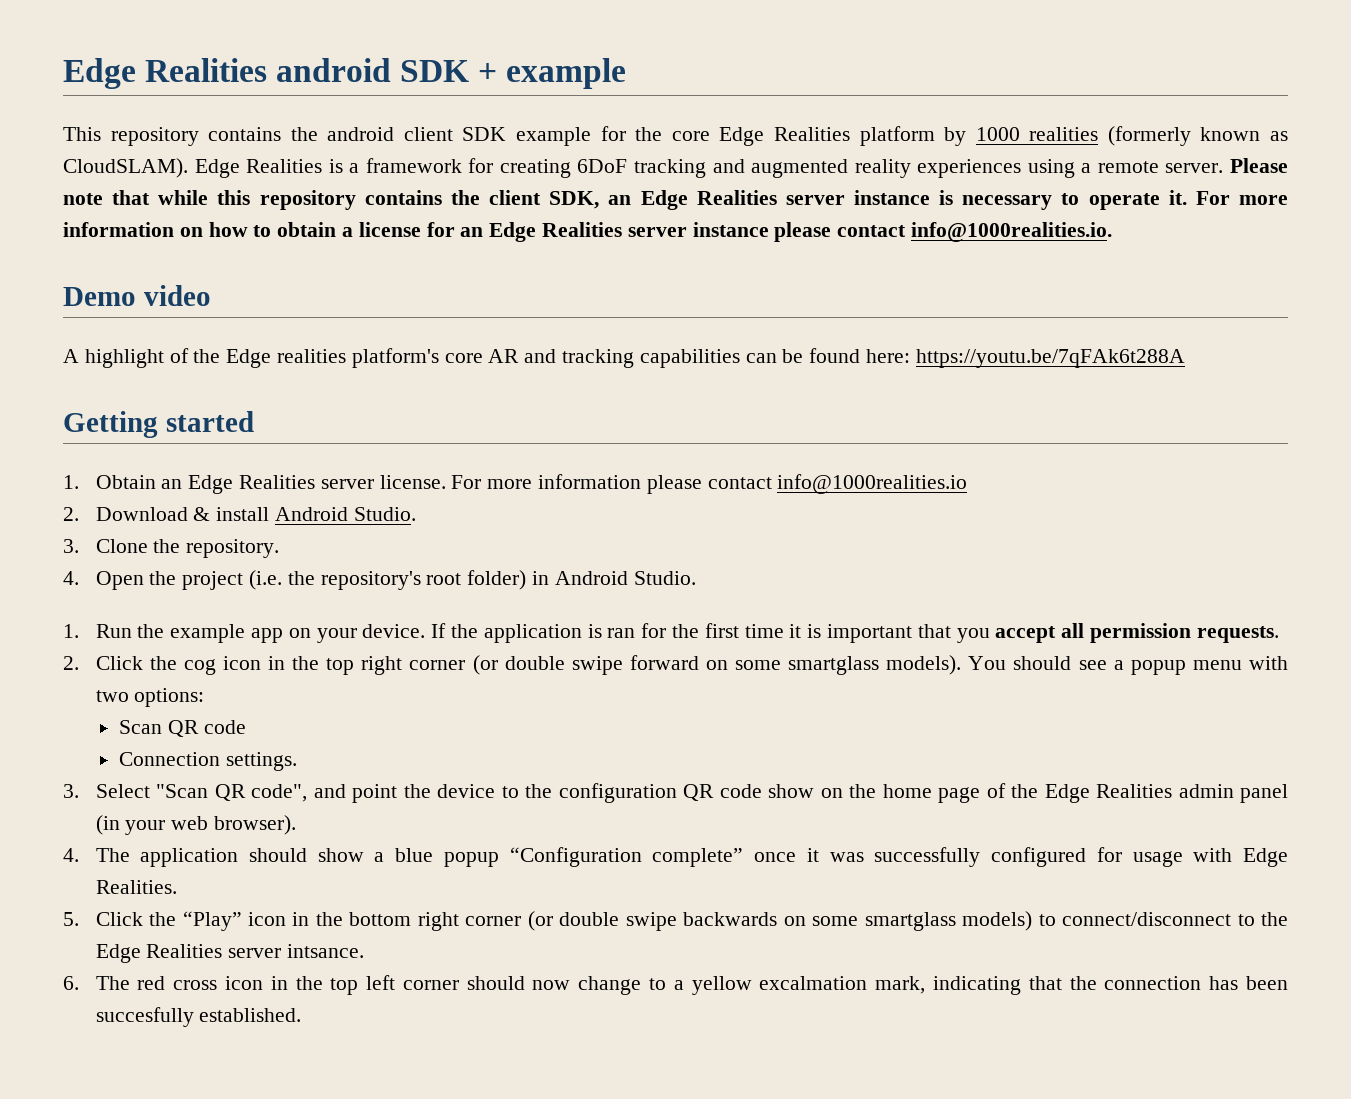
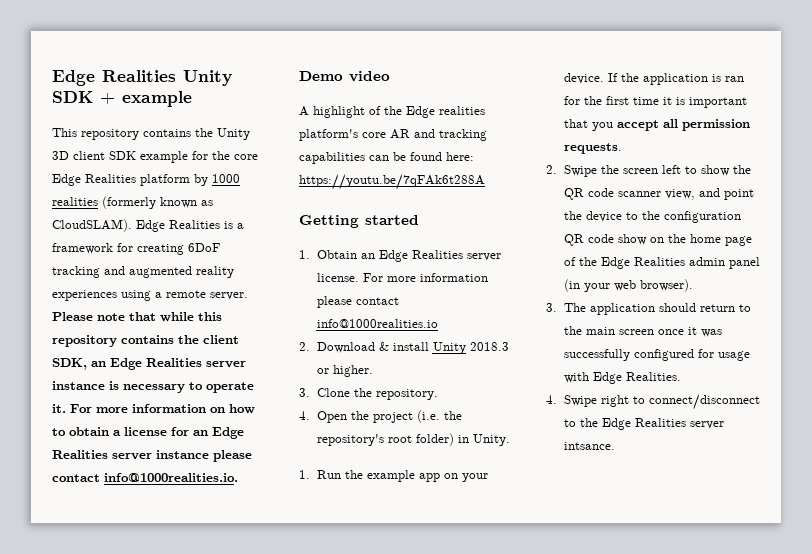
- Edge Realities android SDK + example
+ Edge Realities Unity SDK + example
- This repository contains the android client SDK example for the core Edge Realities platform by 1000 realities (formerly known as CloudSLAM).
+ This repository contains the Unity 3D client SDK example for the core Edge Realities platform by 1000 realities (formerly known as CloudSLAM).
- 2. Download & install Android Studio.
+ 2. Download & install Unity 2018.3 or higher.
- 4. Open the project (i.e. the repository's root folder) in Android Studio.
+ 4. Open the project (i.e. the repository's root folder) in Unity.
- 2. Click the cog icon in the top right corner (or double swipe forward on some smartglass models). You should see a popup menu with two options:
- Scan QR code
- Connection settings.
- 3. Select "Scan QR code", and point the device to the configuration QR code show on the home page of the Edge Realities admin panel (in your web browser).
+ 2. Swipe the screen left to show the QR code scanner view, and point the device to the configuration QR code show on the home page of the Edge Realities admin panel (in your web browser).
- 4. The application should show a blue popup “Configuration complete” once it was successfully configured for usage with Edge Realities.
+ 3. The application should return to the main screen once it was successfully configured for usage with Edge Realities.
- 5. Click the “Play” icon in the bottom right corner (or double swipe backwards on some smartglass models) to connect/disconnect to the Edge Realities server intsance.
+ 4. Swipe right to connect/disconnect to the Edge Realities server intsance.
- 6. The red cross icon in the top left corner should now change to a yellow excalmation mark, indicating that the connection has been succesfully established.

